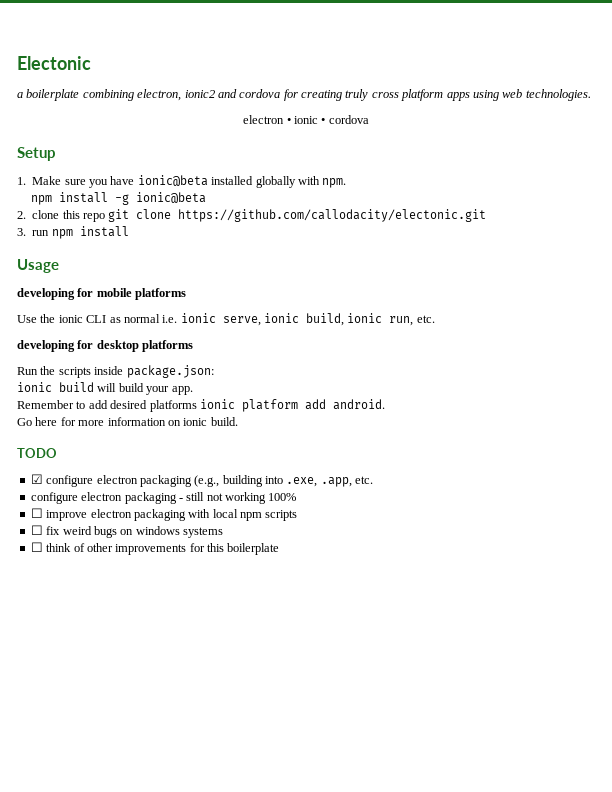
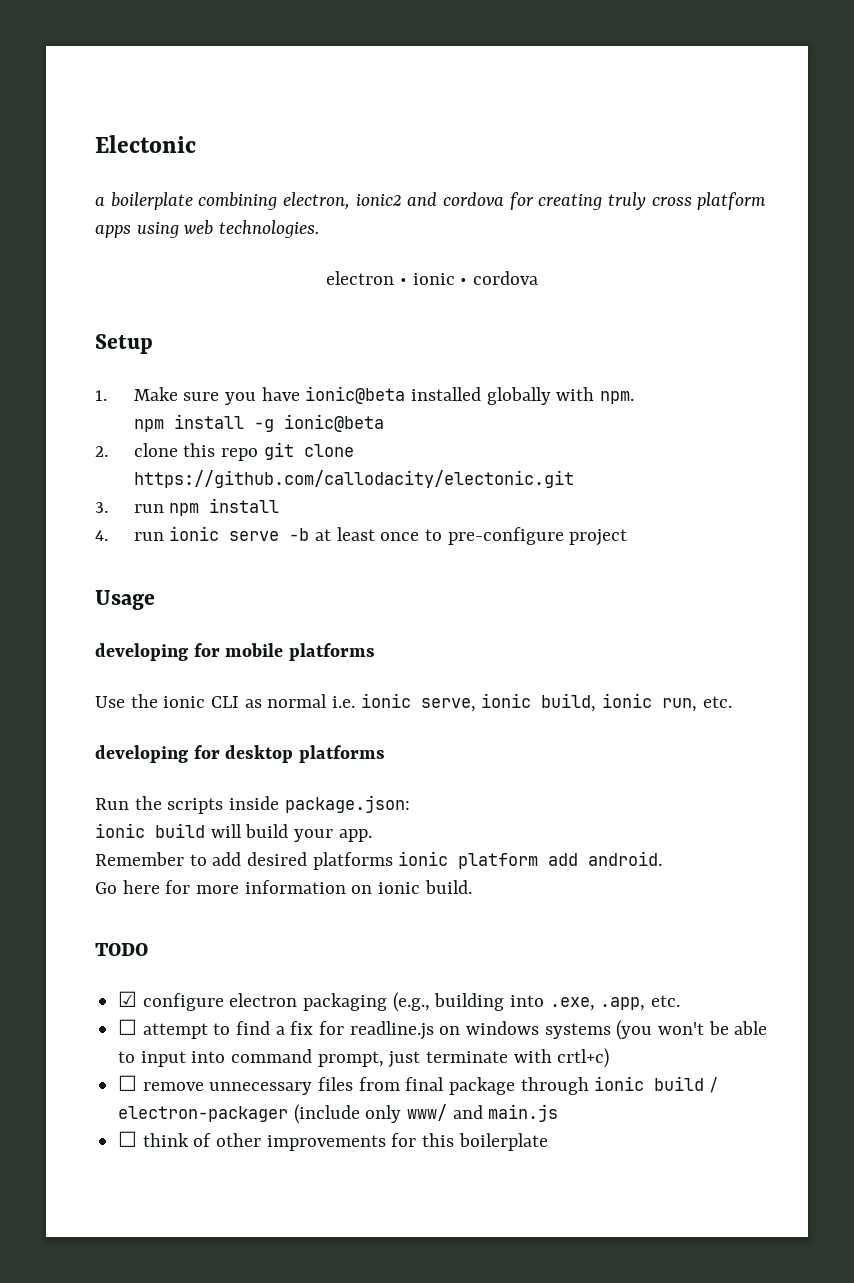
+ 4. run ionic serve -b at least once to pre-configure project
- configure electron packaging - still not working 100%
- ☐ improve electron packaging with local npm scripts
- ☐ fix weird bugs on windows systems
+ ☐ attempt to find a fix for readline.js on windows systems (you won't be able to input into command prompt, just terminate with crtl+c)
+ ☐ remove unnecessary files from final package through ionic build / electron-packager (include only www/ and main.js

